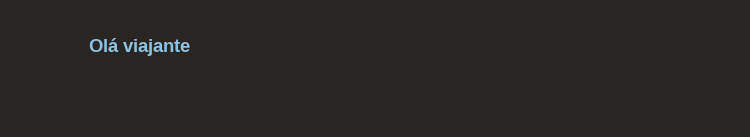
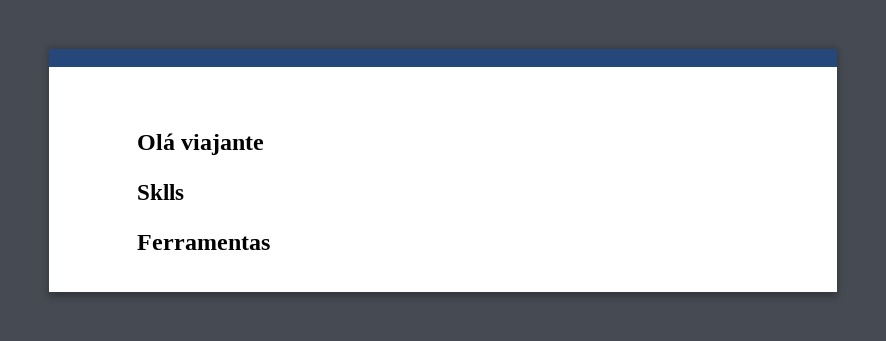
+ Sklls
+ Ferramentas

